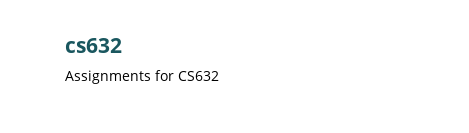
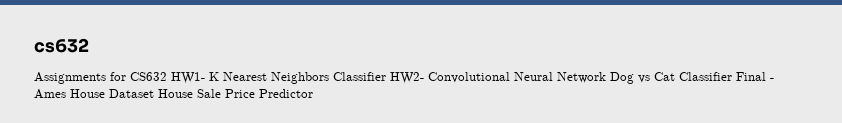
- Assignments for CS632
+ Assignments for CS632 HW1- K Nearest Neighbors Classifier HW2- Convolutional Neural Network Dog vs Cat Classifier Final - Ames House Dataset House Sale Price Predictor

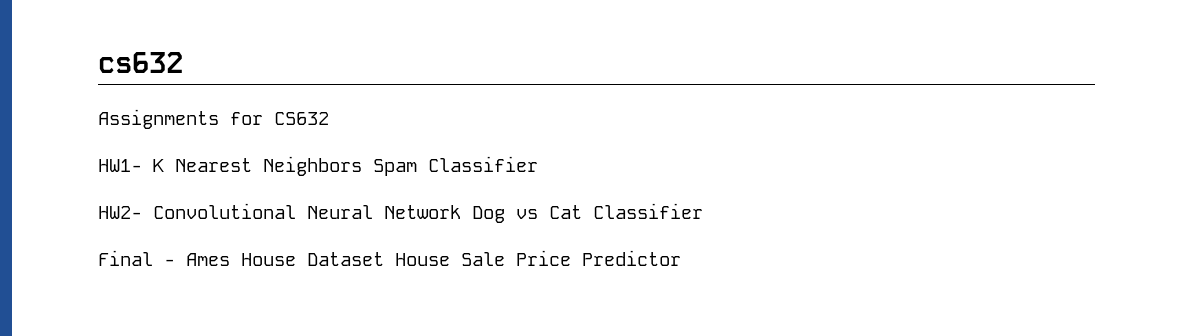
- Assignments for CS632 HW1- K Nearest Neighbors Classifier HW2- Convolutional Neural Network Dog vs Cat Classifier Final - Ames House Dataset House Sale Price Predictor
+ Assignments for CS632
+ HW1- K Nearest Neighbors Spam Classifier
+ HW2- Convolutional Neural Network Dog vs Cat Classifier
+ Final - Ames House Dataset House Sale Price Predictor

